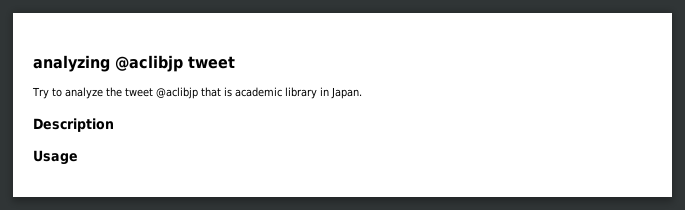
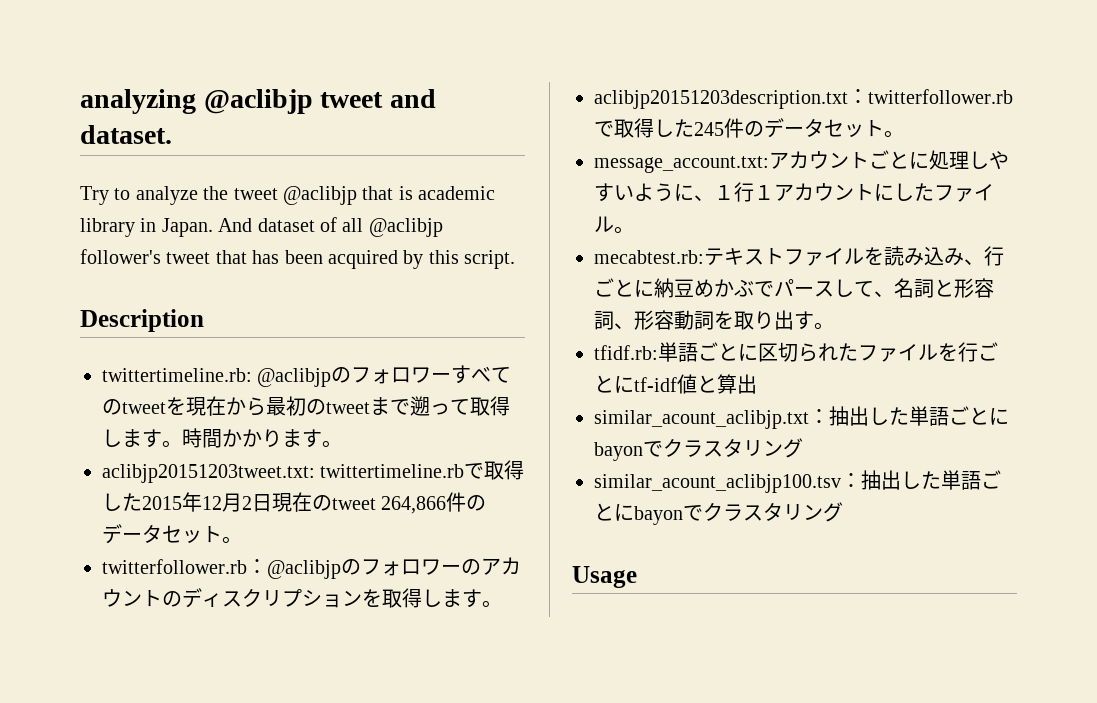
- analyzing @aclibjp tweet
+ analyzing @aclibjp tweet and dataset.
- Try to analyze the tweet @aclibjp that is academic library in Japan.
+ Try to analyze the tweet @aclibjp that is academic library in Japan. And dataset of all @aclibjp follower's tweet that has been acquired by this script.
  Description
+ twittertimeline.rb: @aclibjpのフォロワーすべてのtweetを現在から最初のtweetまで遡って取得します。時間かかります。
+ aclibjp20151203tweet.txt: twittertimeline.rbで取得した2015年12月2日現在のtweet 264,866件のデータセット。
+ twitterfollower.rb：@aclibjpのフォロワーのアカウントのディスクリプションを取得します。
+ aclibjp20151203description.txt：twitterfollower.rbで取得した245件のデータセット。
+ message_account.txt:アカウントごとに処理しやすいように、１行１アカウントにしたファイル。
+ mecabtest.rb:テキストファイルを読み込み、行ごとに納豆めかぶでパースして、名詞と形容詞、形容動詞を取り出す。
+ tfidf.rb:単語ごとに区切られたファイルを行ごとにtf-idf値と算出
+ similar_acount_aclibjp.txt：抽出した単語ごとにbayonでクラスタリング
+ similar_acount_aclibjp100.tsv：抽出した単語ごとにbayonでクラスタリング

